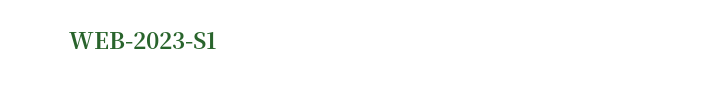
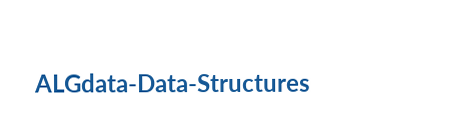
- WEB-2023-S1
+ ALGdata-Data-Structures

